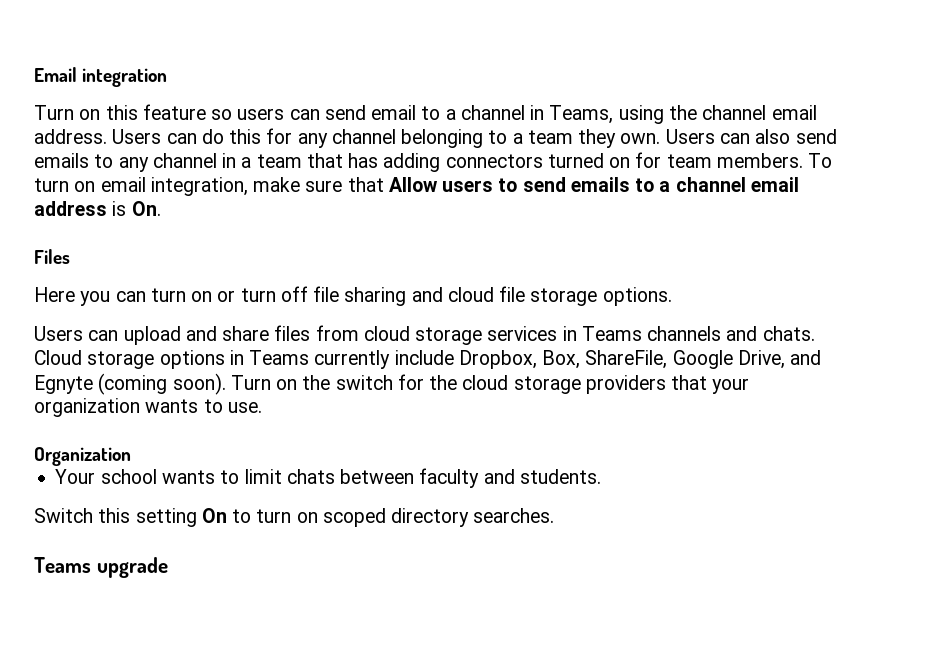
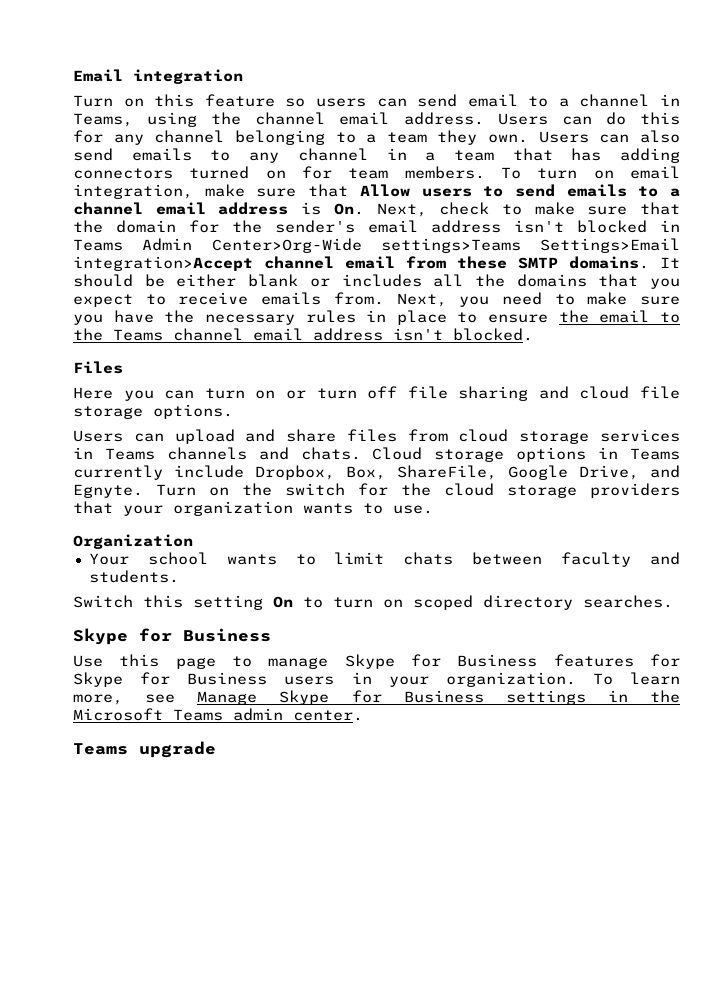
- To turn on email integration, make sure that Allow users to send emails to a channel email address is On.
+ To turn on email integration, make sure that Allow users to send emails to a channel email address is On. Next, check to make sure that the domain for the sender's email address isn't blocked in Teams Admin Center>Org-Wide settings>Teams Settings>Email integration>Accept channel email from these SMTP domains. It should be either blank or includes all the domains that you expect to receive emails from. Next, you need to make sure you have the necessary rules in place to ensure the email to the Teams channel email address isn't blocked.
- Cloud storage options in Teams currently include Dropbox, Box, ShareFile, Google Drive, and Egnyte (coming soon).
+ Cloud storage options in Teams currently include Dropbox, Box, ShareFile, Google Drive, and Egnyte.
  Switch this setting On to turn on scoped directory searches.
+ Skype for Business
+ Use this page to manage Skype for Business features for Skype for Business users in your organization. To learn more, see Manage Skype for Business settings in the Microsoft Teams admin center.

